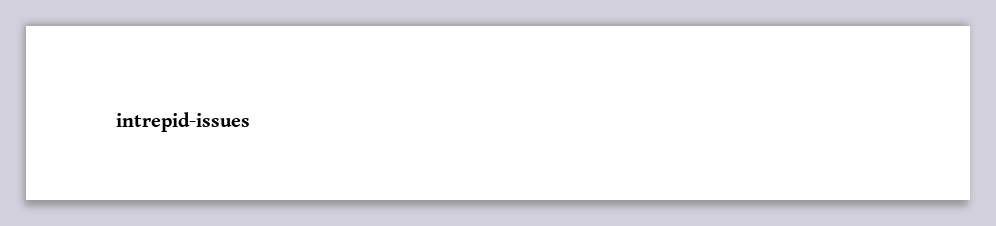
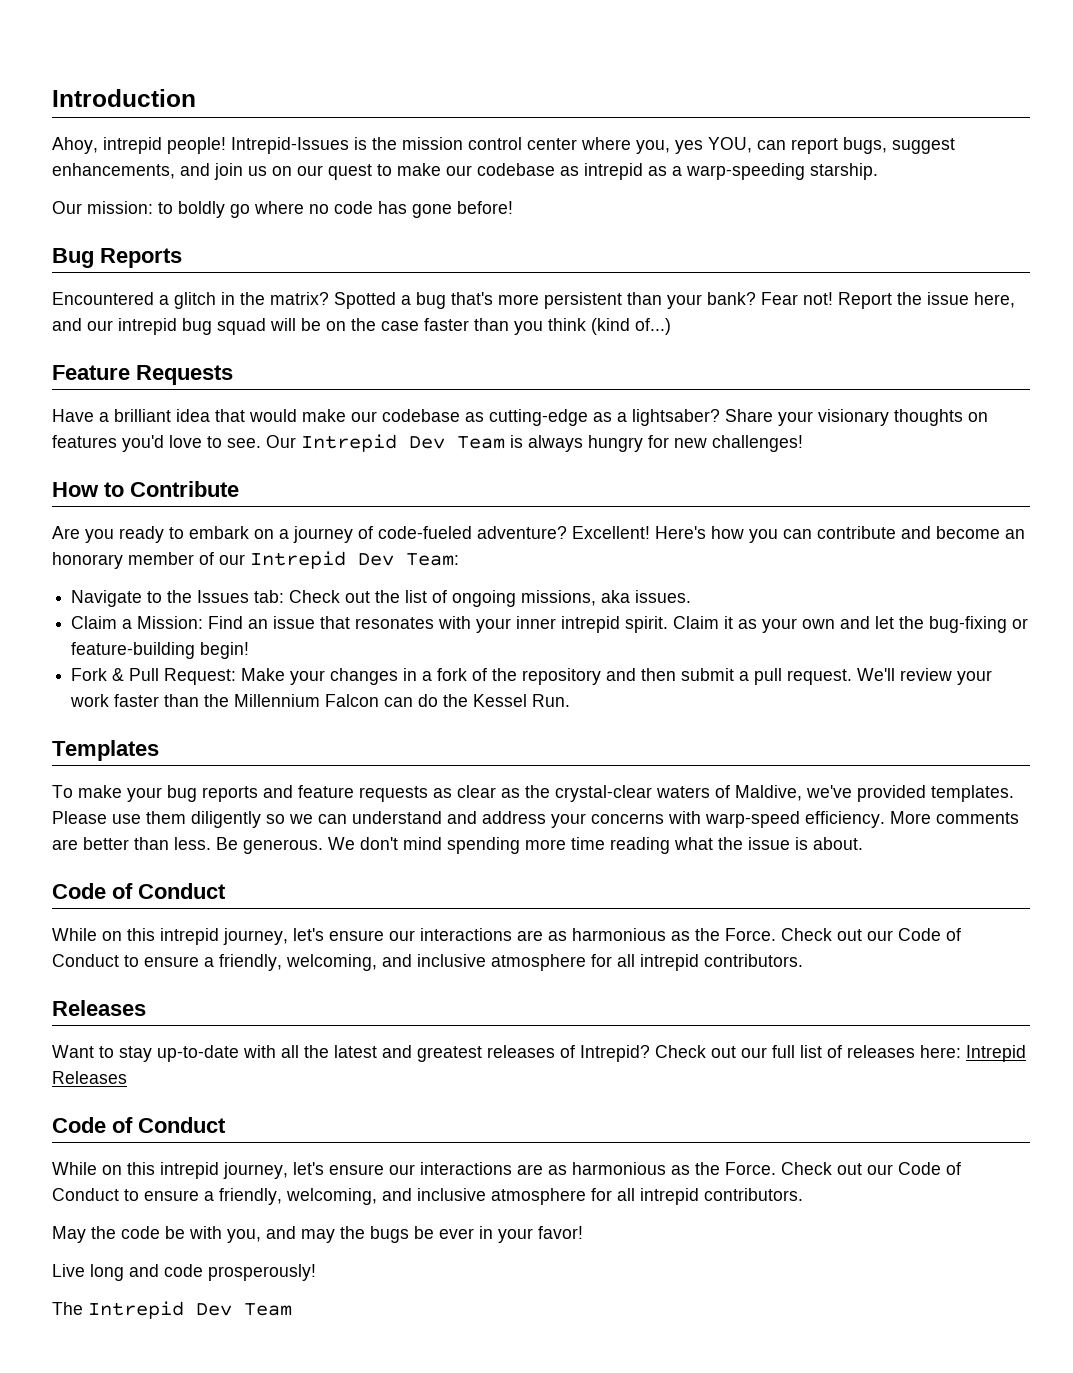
- intrepid-issues
+ Introduction
+ Ahoy, intrepid people! Intrepid-Issues is the mission control center where you, yes YOU, can report bugs, suggest enhancements, and join us on our quest to make our codebase as intrepid as a warp-speeding starship.
+ Our mission: to boldly go where no code has gone before!
+ Bug Reports
+ Encountered a glitch in the matrix? Spotted a bug that's more persistent than your bank? Fear not! Report the issue here, and our intrepid bug squad will be on the case faster than you think (kind of...)
+ Feature Requests
+ Have a brilliant idea that would make our codebase as cutting-edge as a lightsaber? Share your visionary thoughts on features you'd love to see. Our Intrepid Dev Team is always hungry for new challenges!
+ How to Contribute
+ Are you ready to embark on a journey of code-fueled adventure? Excellent! Here's how you can contribute and become an honorary member of our Intrepid Dev Team:
+ Navigate to the Issues tab: Check out the list of ongoing missions, aka issues.
+ Claim a Mission: Find an issue that resonates with your inner intrepid spirit. Claim it as your own and let the bug-fixing or feature-building begin!
+ Fork & Pull Request: Make your changes in a fork of the repository and then submit a pull request. We'll review your work faster than the Millennium Falcon can do the Kessel Run.
+ Templates
+ To make your bug reports and feature requests as clear as the crystal-clear waters of Maldive, we've provided templates. Please use them diligently so we can understand and address your concerns with warp-speed efficiency. More comments are better than less. Be generous. We don't mind spending more time reading what the issue is about.
+ Code of Conduct
+ While on this intrepid journey, let's ensure our interactions are as harmonious as the Force. Check out our Code of Conduct to ensure a friendly, welcoming, and inclusive atmosphere for all intrepid contributors.
+ Releases
+ Want to stay up-to-date with all the latest and greatest releases of Intrepid? Check out our full list of releases here: Intrepid Releases
+ Code of Conduct
+ While on this intrepid journey, let's ensure our interactions are as harmonious as the Force. Check out our Code of Conduct to ensure a friendly, welcoming, and inclusive atmosphere for all intrepid contributors.
+ May the code be with you, and may the bugs be ever in your favor!
+ Live long and code prosperously!
+ The Intrepid Dev Team

